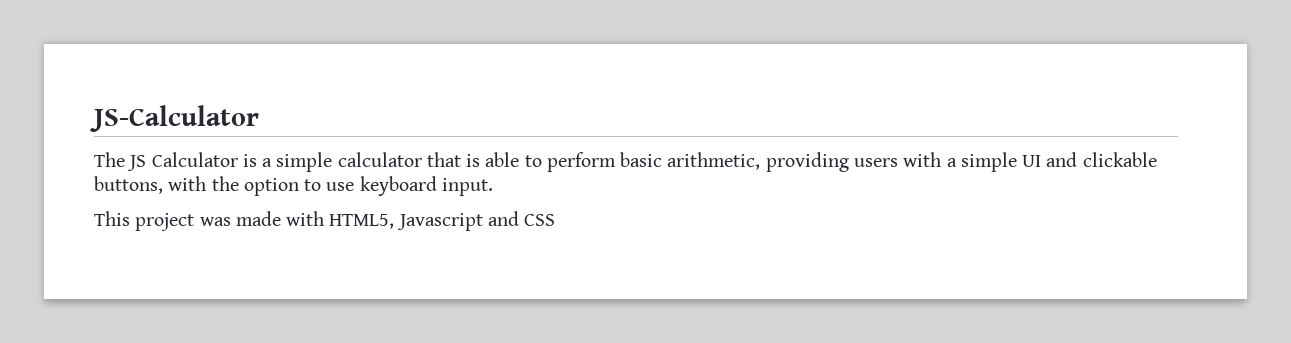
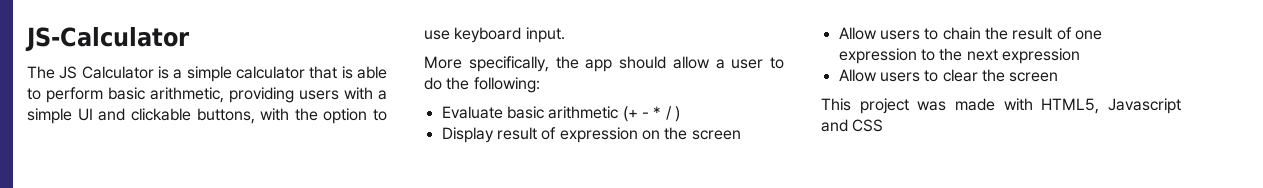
+ More specifically, the app should allow a user to do the following:
+ Evaluate basic arithmetic (+ - * / )
+ Display result of expression on the screen
+ Allow users to chain the result of one expression to the next expression
+ Allow users to clear the screen

